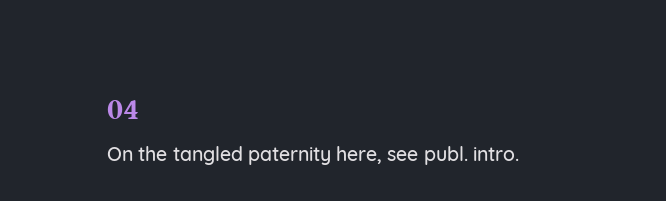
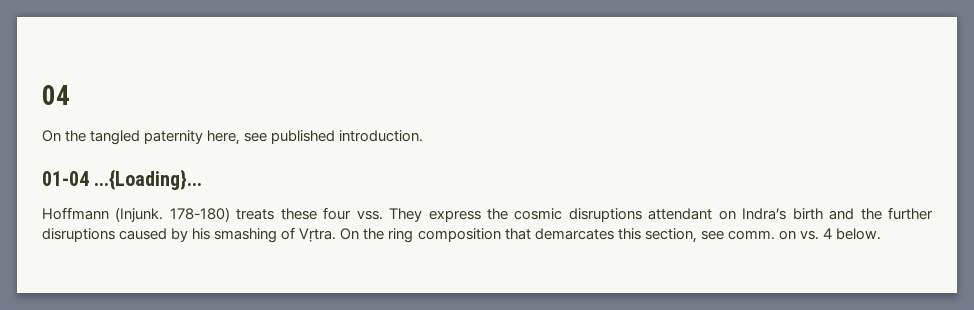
- On the tangled paternity here, see publ. intro.
+ On the tangled paternity here, see published introduction.
+ 01-04 ...{Loading}...
+ Hoffmann (Injunk. 178-180) treats these four vss. They express the cosmic disruptions attendant on Indra’s birth and the further disruptions caused by his smashing of Vṛtra. On the ring composition that demarcates this section, see comm. on vs. 4 below.

